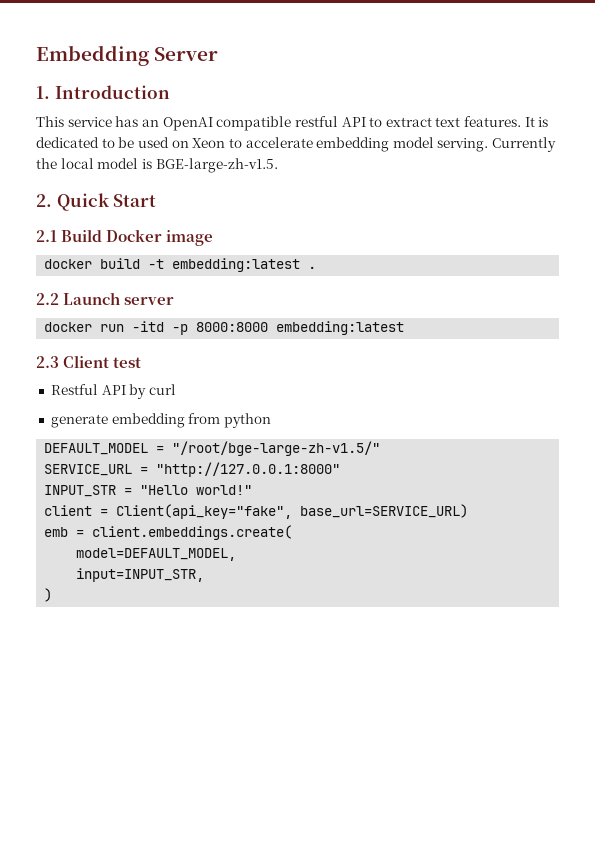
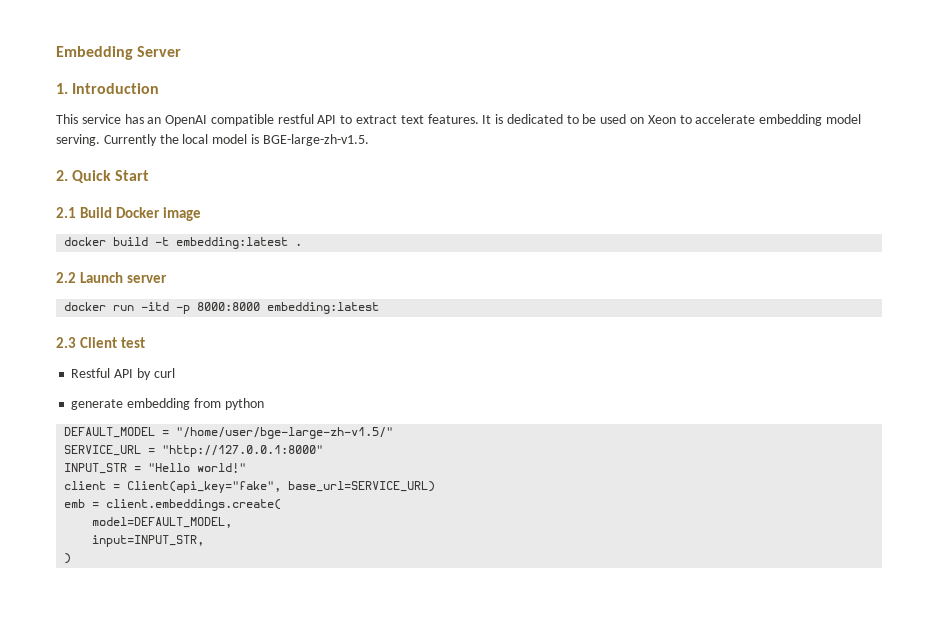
- DEFAULT_MODEL = "/root/bge-large-zh-v1.5/"
+ DEFAULT_MODEL = "/home/user/bge-large-zh-v1.5/"

